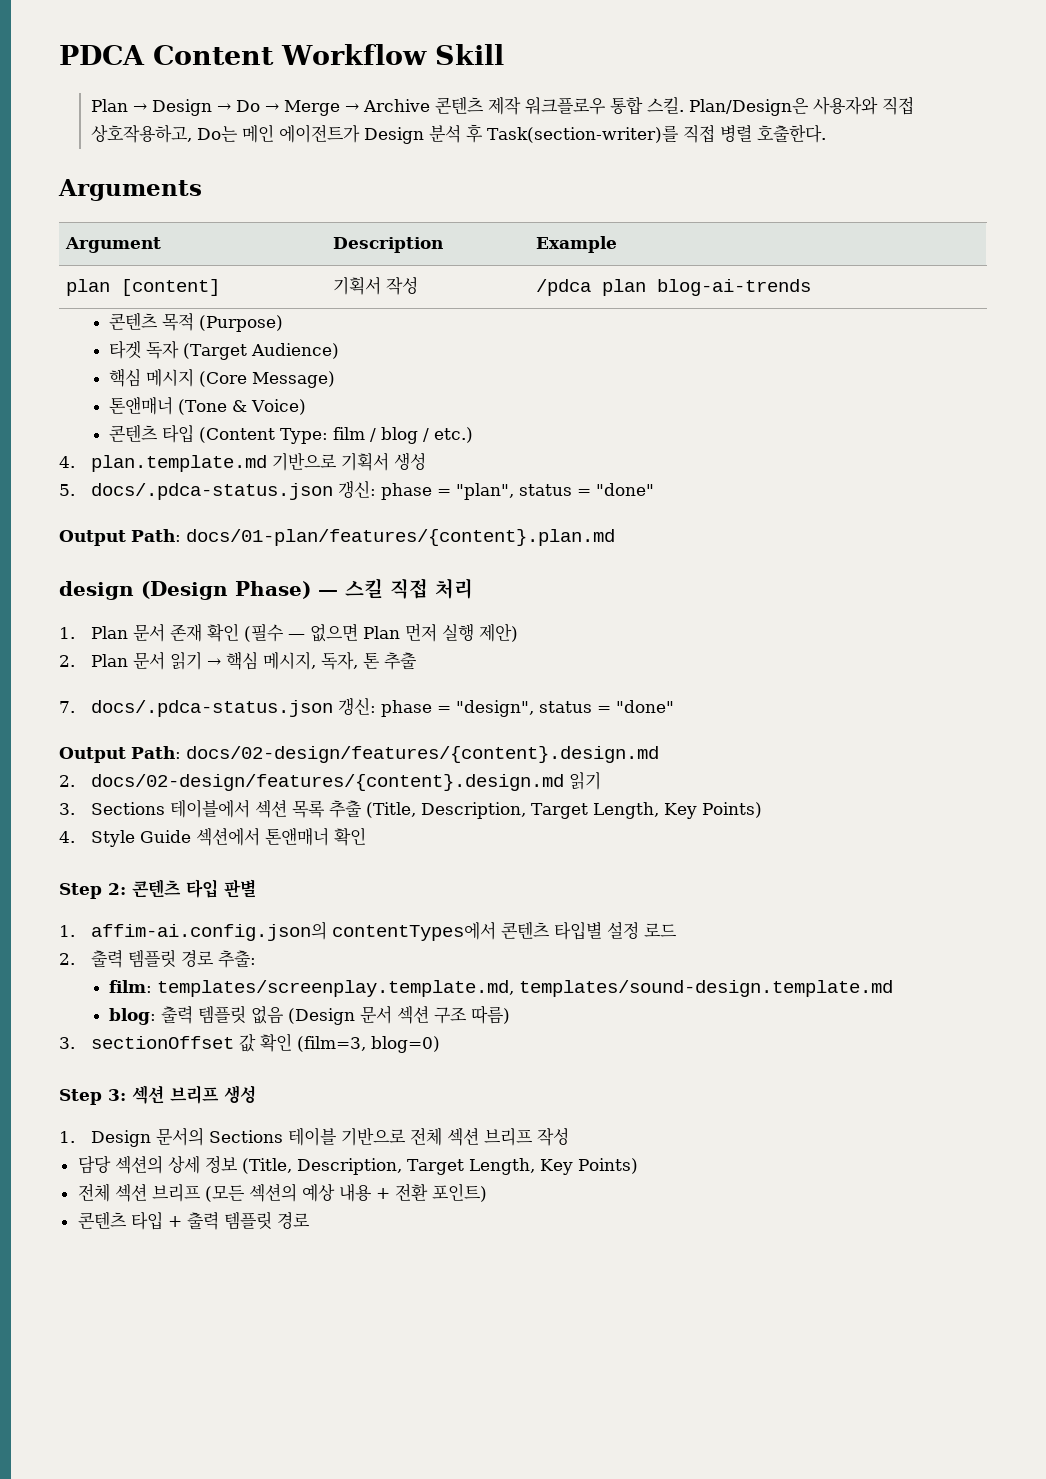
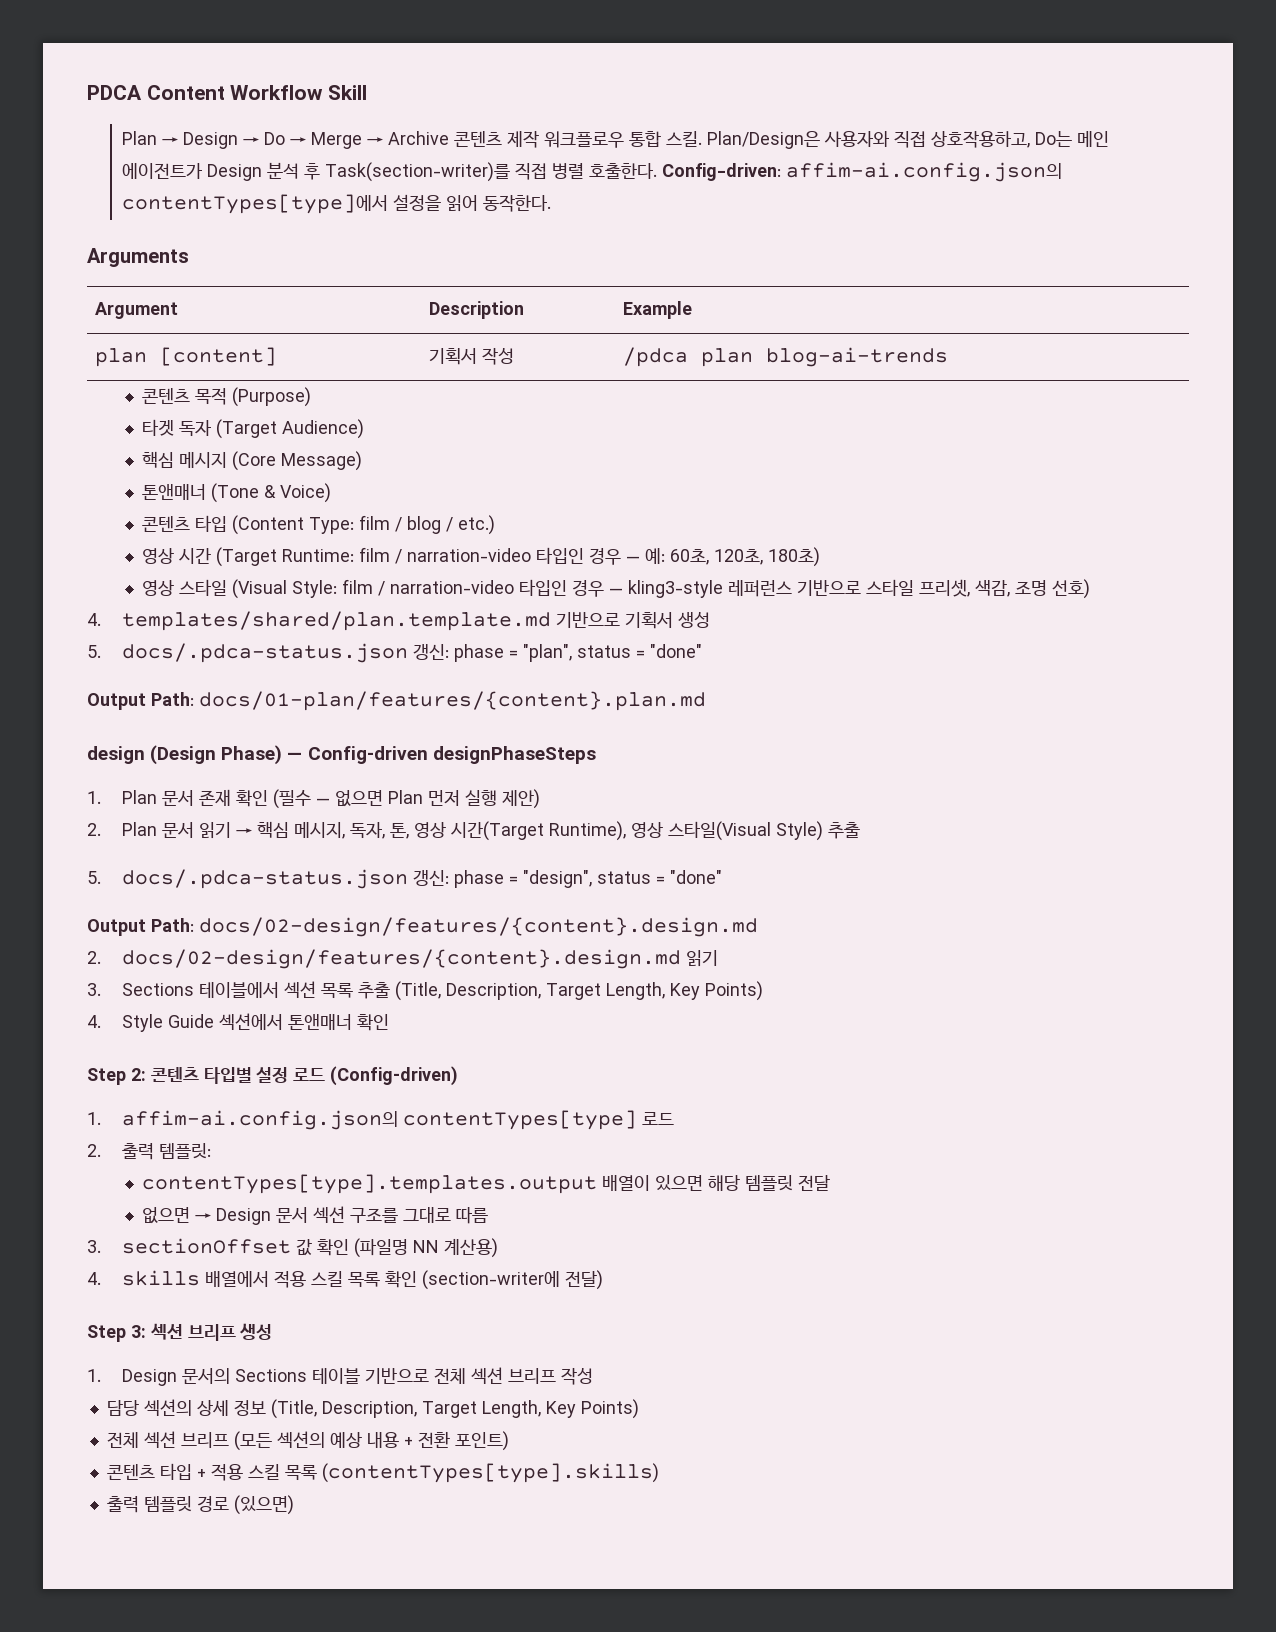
+ Config-driven: affim-ai.config.json의 contentTypes[type]에서 설정을 읽어 동작한다.
- 4. plan.template.md 기반으로 기획서 생성
+ 영상 시간 (Target Runtime: film / narration-video 타입인 경우 — 예: 60초, 120초, 180초)
+ 영상 스타일 (Visual Style: film / narration-video 타입인 경우 — kling3-style 레퍼런스 기반으로 스타일 프리셋, 색감, 조명 선호)
+ 4. templates/shared/plan.template.md 기반으로 기획서 생성
- design (Design Phase) — 스킬 직접 처리
+ design (Design Phase) — Config-driven designPhaseSteps
- 2. Plan 문서 읽기 → 핵심 메시지, 독자, 톤 추출
+ 2. Plan 문서 읽기 → 핵심 메시지, 독자, 톤, 영상 시간(Target Runtime), 영상 스타일(Visual Style) 추출
- 7. docs/.pdca-status.json 갱신: phase = "design", status = "done"
+ 5. docs/.pdca-status.json 갱신: phase = "design", status = "done"
- Step 2: 콘텐츠 타입 판별
- 1. affim-ai.config.json의 contentTypes에서 콘텐츠 타입별 설정 로드
- 2. 출력 템플릿 경로 추출:
- film: templates/screenplay.template.md, templates/sound-design.template.md
- blog: 출력 템플릿 없음 (Design 문서 섹션 구조 따름)
- 3. sectionOffset 값 확인 (film=3, blog=0)
+ Step 2: 콘텐츠 타입별 설정 로드 (Config-driven)
+ 1. affim-ai.config.json의 contentTypes[type] 로드
+ 2. 출력 템플릿:
+ contentTypes[type].templates.output 배열이 있으면 해당 템플릿 전달
+ 없으면 → Design 문서 섹션 구조를 그대로 따름
+ 3. sectionOffset 값 확인 (파일명 NN 계산용)
+ 4. skills 배열에서 적용 스킬 목록 확인 (section-writer에 전달)
- 콘텐츠 타입 + 출력 템플릿 경로
+ 콘텐츠 타입 + 적용 스킬 목록 (contentTypes[type].skills)
+ 출력 템플릿 경로 (있으면)

